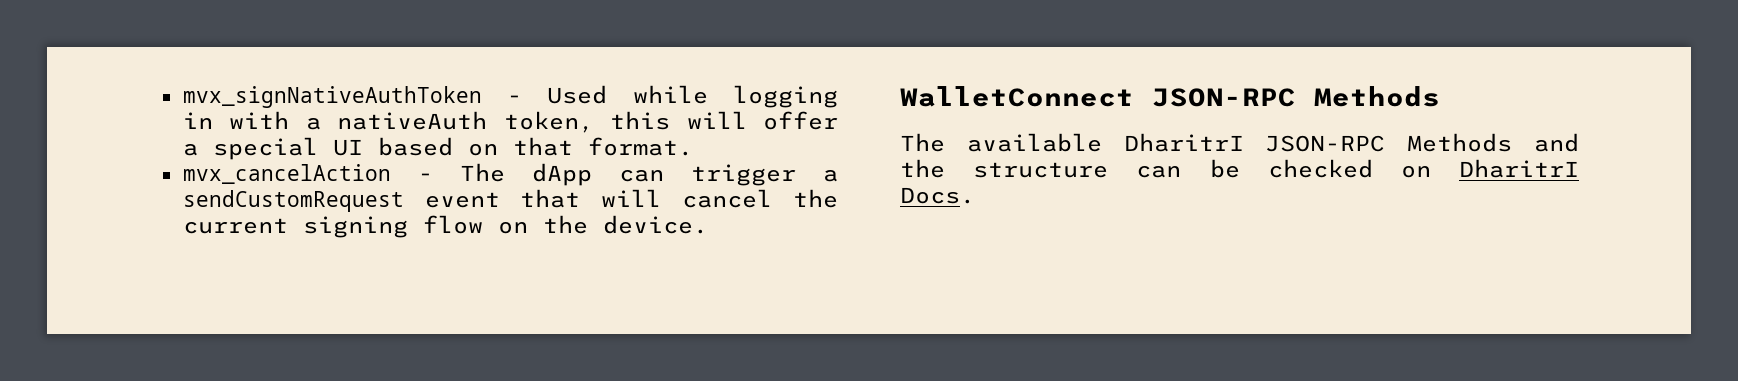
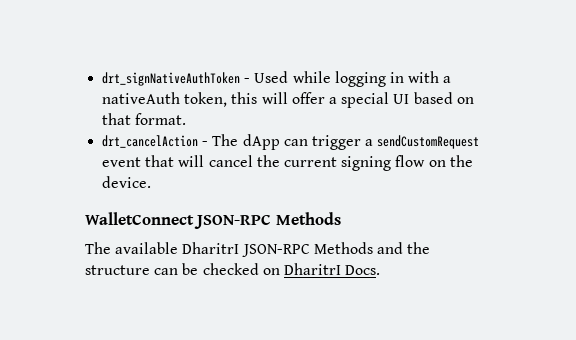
- mvx_signNativeAuthToken - Used while logging in with a nativeAuth token, this will offer a special UI based on that format.
+ drt_signNativeAuthToken - Used while logging in with a nativeAuth token, this will offer a special UI based on that format.
- mvx_cancelAction - The dApp can trigger a sendCustomRequest event that will cancel the current signing flow on the device.
+ drt_cancelAction - The dApp can trigger a sendCustomRequest event that will cancel the current signing flow on the device.

